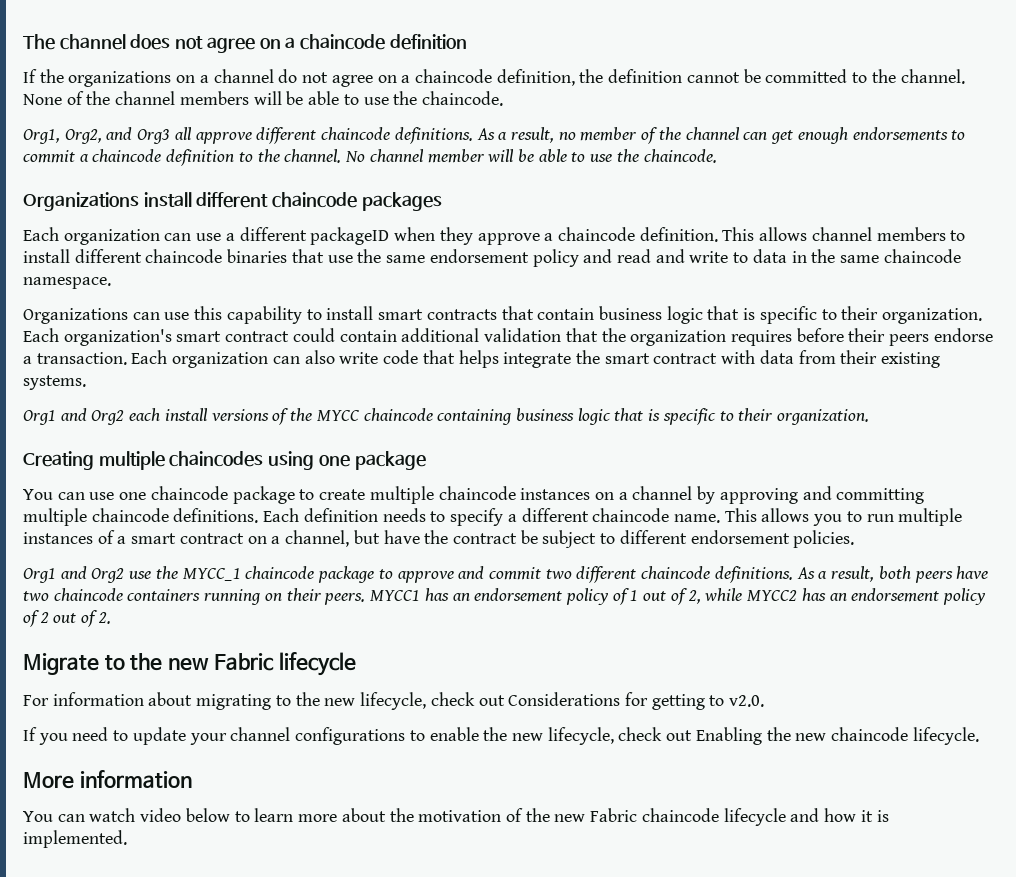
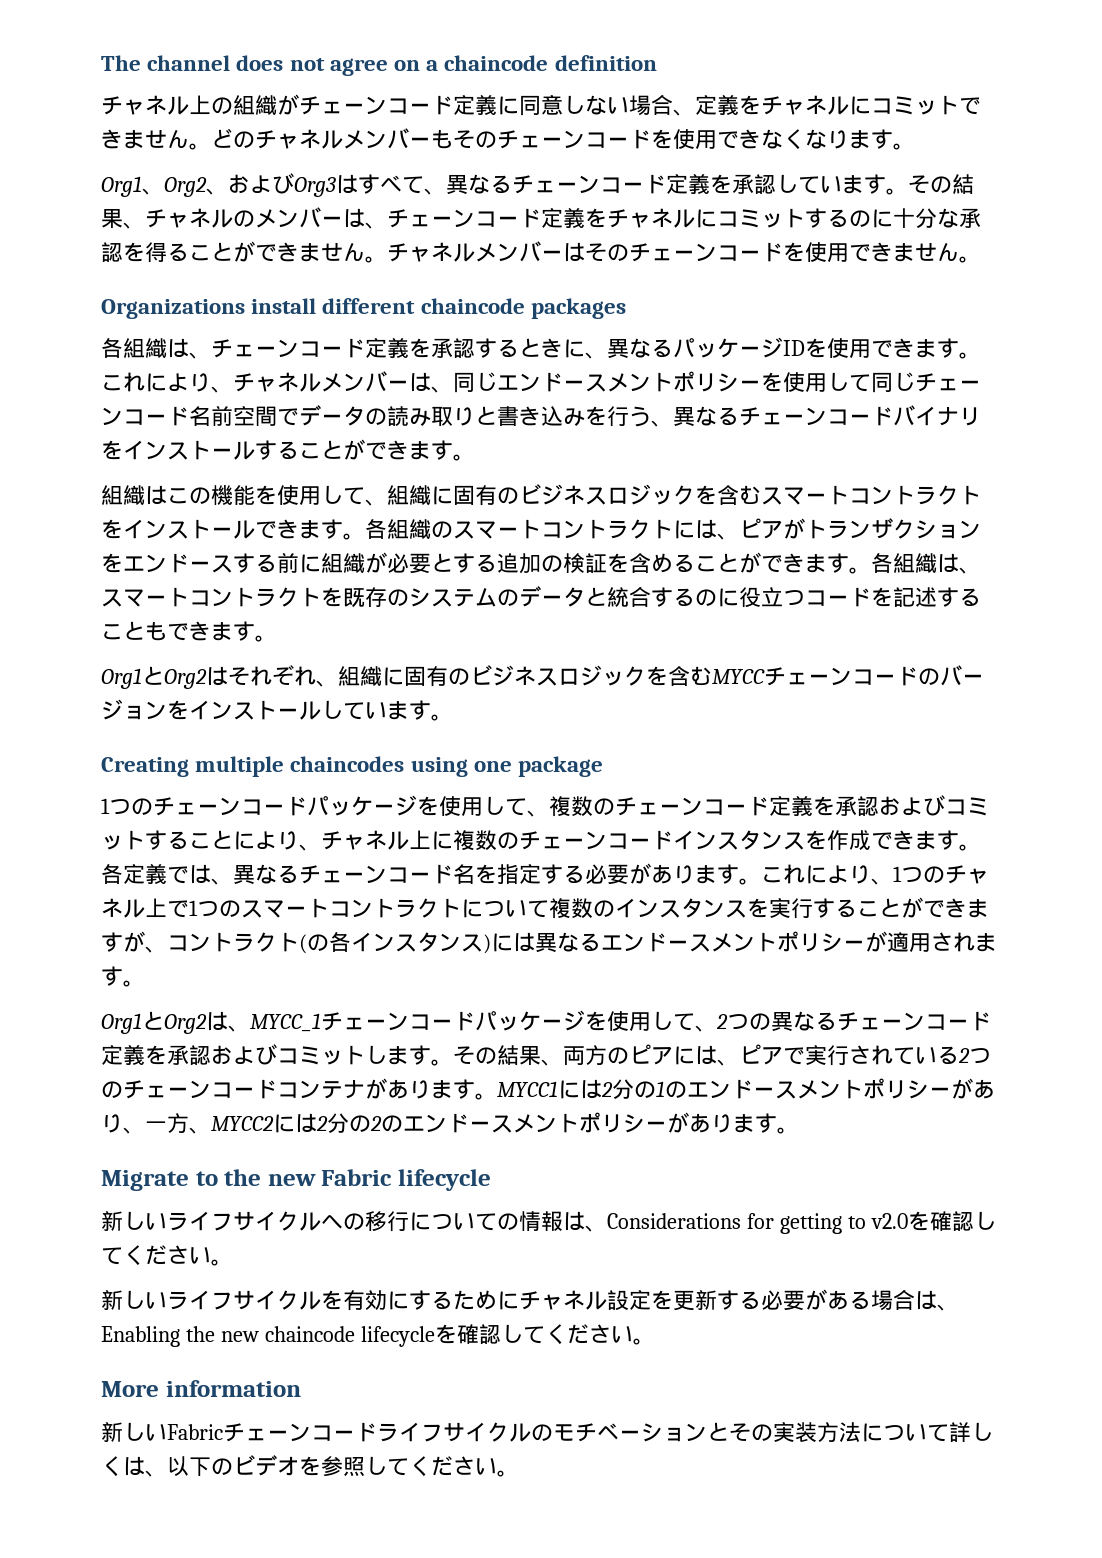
- If the organizations on a channel do not agree on a chaincode definition, the definition cannot be committed to the channel. None of the channel members will be able to use the chaincode.
- Org1, Org2, and Org3 all approve different chaincode definitions. As a result, no member of the channel can get enough endorsements to commit a chaincode definition to the channel. No channel member will be able to use the chaincode.
+ チャネル上の組織がチェーンコード定義に同意しない場合、定義をチャネルにコミットできません。どのチャネルメンバーもそのチェーンコードを使用できなくなります。
+ Org1、Org2、およびOrg3はすべて、異なるチェーンコード定義を承認しています。その結果、チャネルのメンバーは、チェーンコード定義をチャネルにコミットするのに十分な承認を得ることができません。チャネルメンバーはそのチェーンコードを使用できません。
- Each organization can use a different packageID when they approve a chaincode definition. This allows channel members to install different chaincode binaries that use the same endorsement policy and read and write to data in the same chaincode namespace.
- Organizations can use this capability to install smart contracts that contain business logic that is specific to their organization. Each organization's smart contract could contain additional validation that the organization requires before their peers endorse a transaction. Each organization can also write code that helps integrate the smart contract with data from their existing systems.
- Org1 and Org2 each install versions of the MYCC chaincode containing business logic that is specific to their organization.
+ 各組織は、チェーンコード定義を承認するときに、異なるパッケージIDを使用できます。これにより、チャネルメンバーは、同じエンドースメントポリシーを使用して同じチェーンコード名前空間でデータの読み取りと書き込みを行う、異なるチェーンコードバイナリをインストールすることができます。
+ 組織はこの機能を使用して、組織に固有のビジネスロジックを含むスマートコントラクトをインストールできます。各組織のスマートコントラクトには、ピアがトランザクションをエンドースする前に組織が必要とする追加の検証を含めることができます。各組織は、スマートコントラクトを既存のシステムのデータと統合するのに役立つコードを記述することもできます。
+ Org1とOrg2はそれぞれ、組織に固有のビジネスロジックを含むMYCCチェーンコードのバージョンをインストールしています。
- You can use one chaincode package to create multiple chaincode instances on a channel by approving and committing multiple chaincode definitions. Each definition needs to specify a different chaincode name. This allows you to run multiple instances of a smart contract on a channel, but have the contract be subject to different endorsement policies.
- Org1 and Org2 use the MYCC_1 chaincode package to approve and commit two different chaincode definitions. As a result, both peers have two chaincode containers running on their peers. MYCC1 has an endorsement policy of 1 out of 2, while MYCC2 has an endorsement policy of 2 out of 2.
+ 1つのチェーンコードパッケージを使用して、複数のチェーンコード定義を承認およびコミットすることにより、チャネル上に複数のチェーンコードインスタンスを作成できます。各定義では、異なるチェーンコード名を指定する必要があります。これにより、1つのチャネル上で1つのスマートコントラクトについて複数のインスタンスを実行することができますが、コントラクト(の各インスタンス)には異なるエンドースメントポリシーが適用されます。
+ Org1とOrg2は、MYCC_1チェーンコードパッケージを使用して、2つの異なるチェーンコード定義を承認およびコミットします。その結果、両方のピアには、ピアで実行されている2つのチェーンコードコンテナがあります。MYCC1には2分の1のエンドースメントポリシーがあり、一方、MYCC2には2分の2のエンドースメントポリシーがあります。
- For information about migrating to the new lifecycle, check out Considerations for getting to v2.0.
- If you need to update your channel configurations to enable the new lifecycle, check out Enabling the new chaincode lifecycle.
+ 新しいライフサイクルへの移行についての情報は、Considerations for getting to v2.0を確認してください。
+ 新しいライフサイクルを有効にするためにチャネル設定を更新する必要がある場合は、Enabling the new chaincode lifecycleを確認してください。
  More information
- You can watch video below to learn more about the motivation of the new Fabric chaincode lifecycle and how it is implemented.
+ 新しいFabricチェーンコードライフサイクルのモチベーションとその実装方法について詳しくは、以下のビデオを参照してください。

